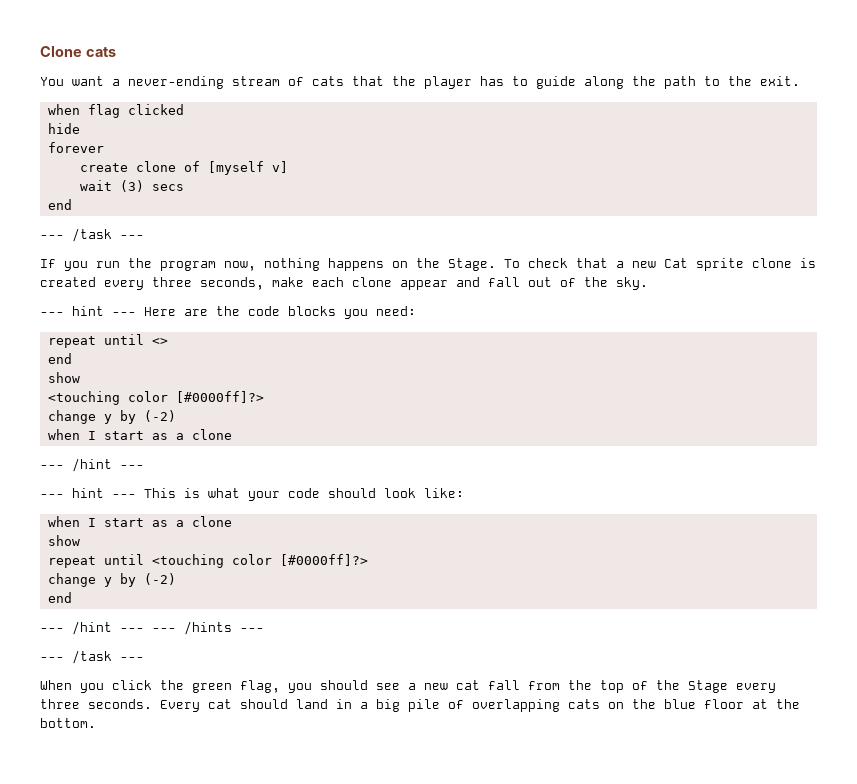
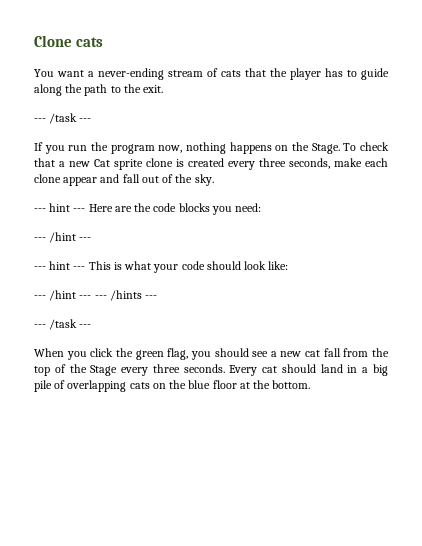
- when flag clicked
- hide
- forever
- create clone of [myself v]
- wait (3) secs
- end
- repeat until <>
- end
- show
- <touching color [#0000ff]?>
- change y by (-2)
- when I start as a clone
  --- hint --- This is what your code should look like:
- when I start as a clone
- show
- repeat until <touching color [#0000ff]?>
- change y by (-2)
- end

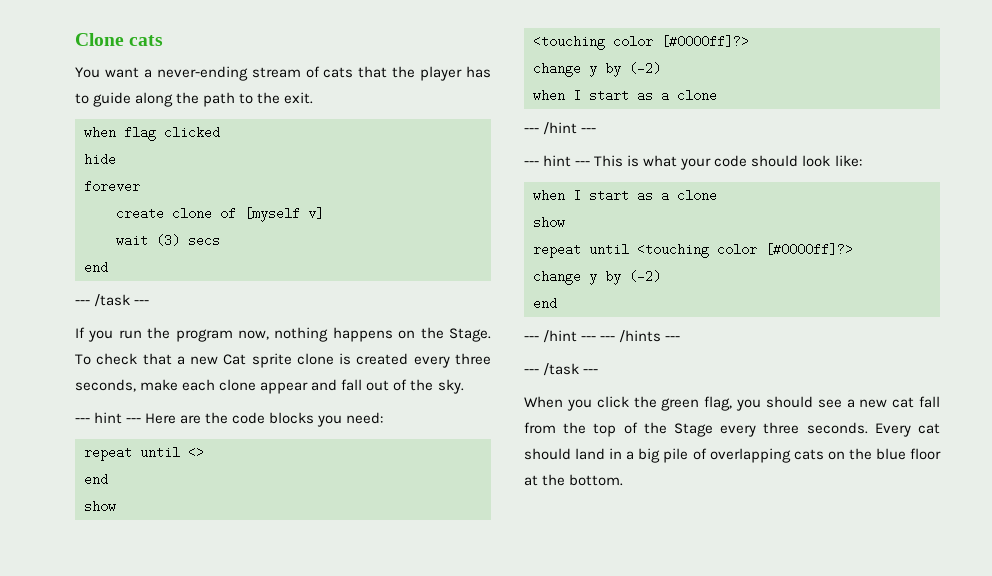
+ when flag clicked
+ hide
+ forever
+ create clone of [myself v]
+ wait (3) secs
+ end
+ repeat until <>
+ end
+ show
+ <touching color [#0000ff]?>
+ change y by (-2)
+ when I start as a clone
  --- hint --- This is what your code should look like:
+ when I start as a clone
+ show
+ repeat until <touching color [#0000ff]?>
+ change y by (-2)
+ end

